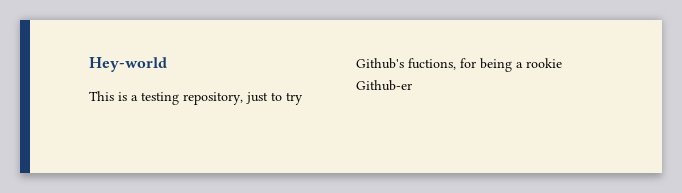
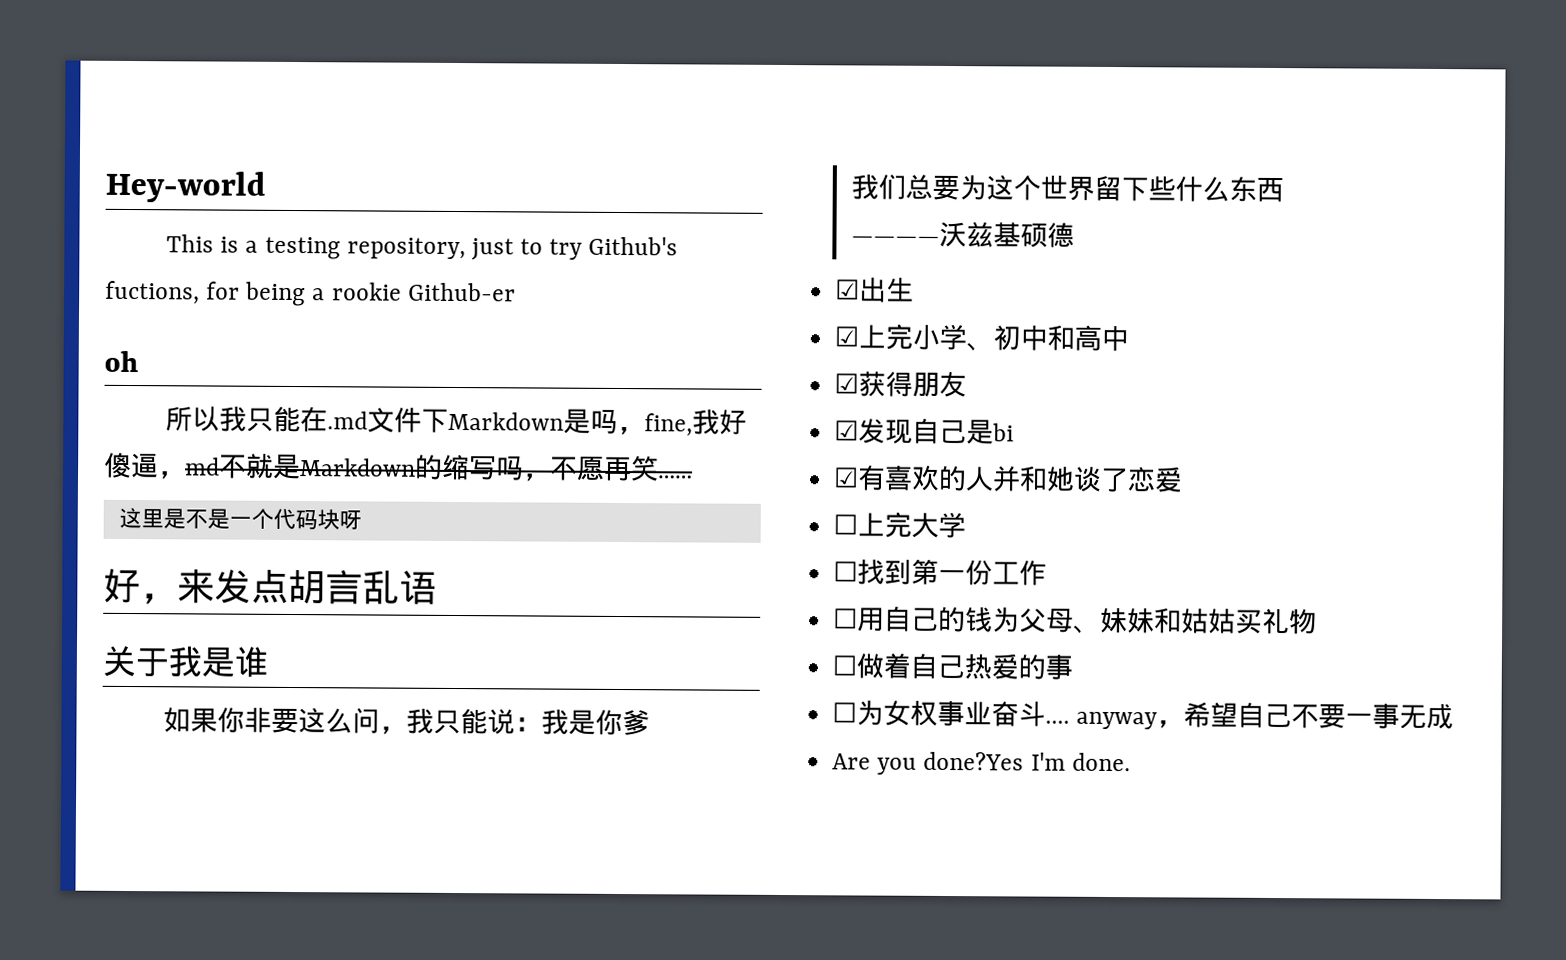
+ oh
+ 所以我只能在.md文件下Markdown是吗，fine,我好傻逼，md不就是Markdown的缩写吗，不愿再笑……
+ 这里是不是一个代码块呀
+ 好，来发点胡言乱语
+ 关于我是谁
+ 如果你非要这么问，我只能说：我是你爹
+ 我们总要为这个世界留下些什么东西
+ ————沃兹基硕德
+ ☑出生
+ ☑上完小学、初中和高中
+ ☑获得朋友
+ ☑发现自己是bi
+ ☑有喜欢的人并和她谈了恋爱
+ ☐上完大学
+ ☐找到第一份工作
+ ☐用自己的钱为父母、妹妹和姑姑买礼物
+ ☐做着自己热爱的事
+ ☐为女权事业奋斗.... anyway，希望自己不要一事无成
+ Are you done?Yes I'm done.

